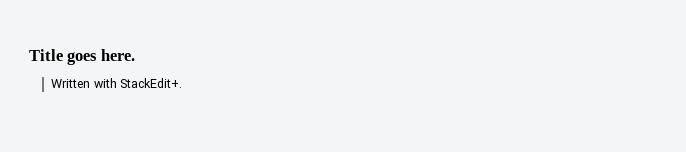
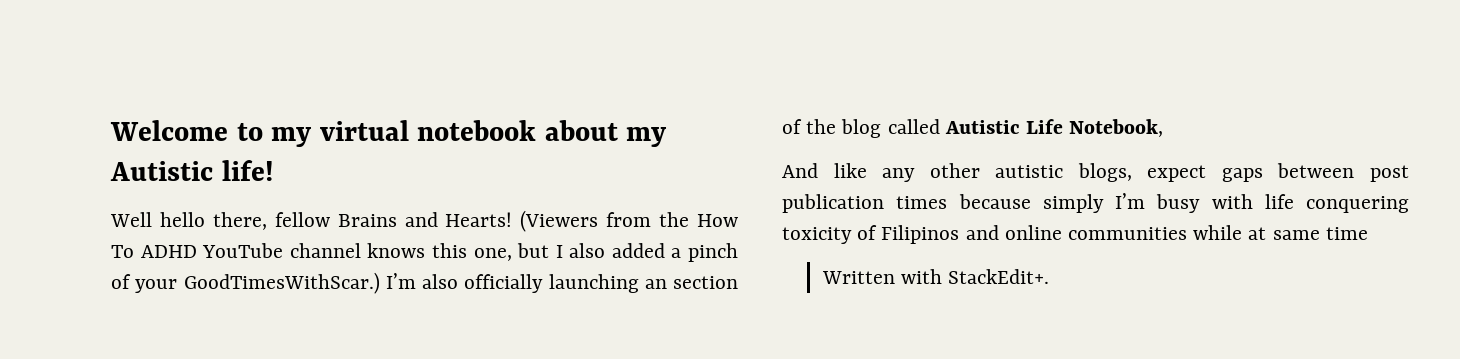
- Title goes here.
+ Welcome to my virtual notebook about my Autistic life!
+ Well hello there, fellow Brains and Hearts! (Viewers from the How To ADHD YouTube channel knows this one, but I also added a pinch of your GoodTimesWithScar.) I’m also officially launching an section of the blog called Autistic Life Notebook,
+ And like any other autistic blogs, expect gaps between post publication times because simply I’m busy with life conquering toxicity of Filipinos and online communities while at same time

